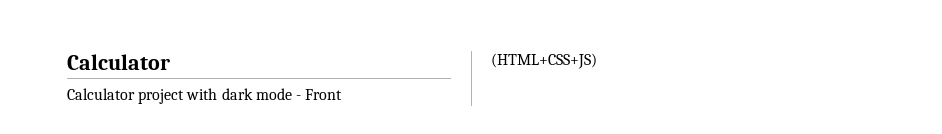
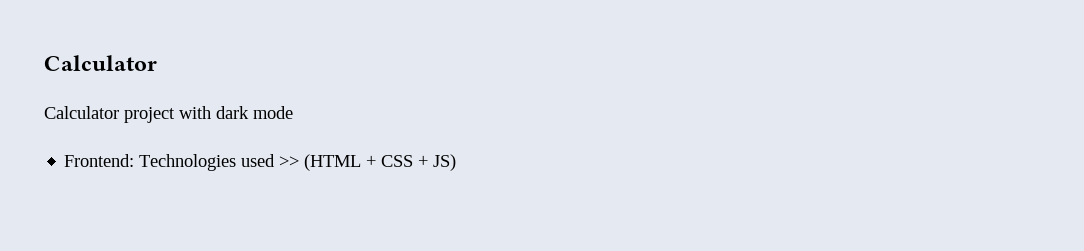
- Calculator project with dark mode - Front (HTML+CSS+JS)
+ Calculator project with dark mode
+ Frontend: Technologies used >> (HTML + CSS + JS)

